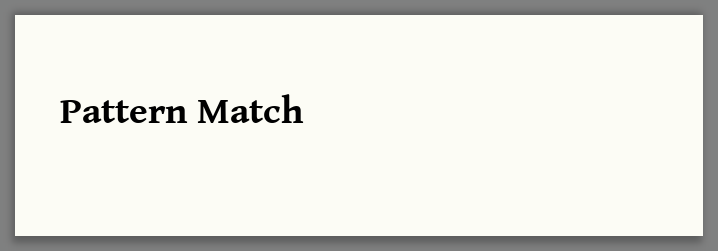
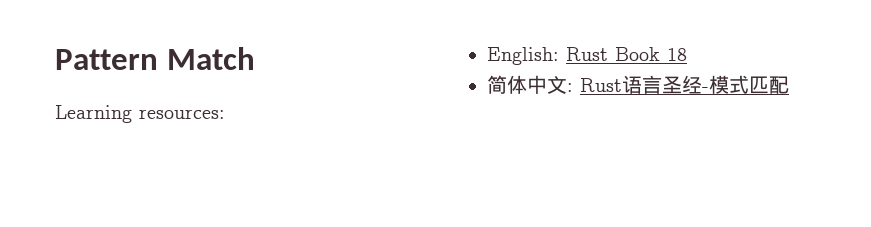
+ Learning resources:
+ English: Rust Book 18
+ 简体中文: Rust语言圣经-模式匹配

